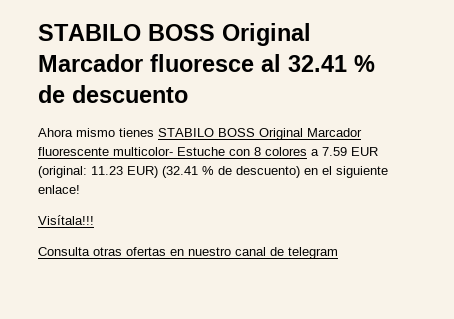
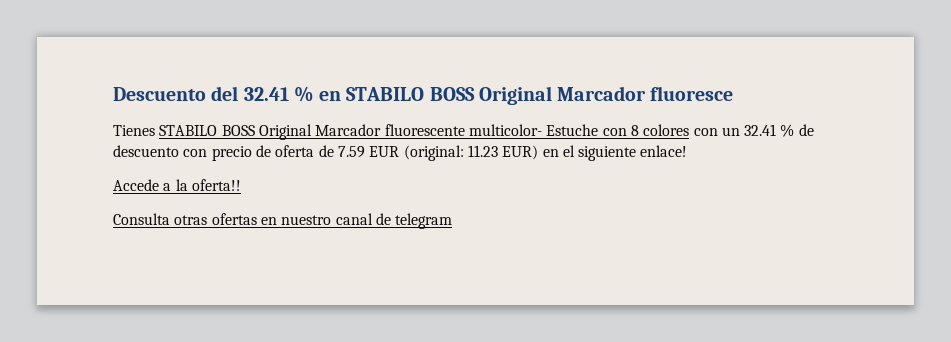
- STABILO BOSS Original Marcador fluoresce al 32.41 % de descuento
- Ahora mismo tienes STABILO BOSS Original Marcador fluorescente multicolor- Estuche con 8 colores a 7.59 EUR (original: 11.23 EUR) (32.41 % de descuento) en el siguiente enlace!
+ Descuento del 32.41 % en STABILO BOSS Original Marcador fluoresce
+ Tienes STABILO BOSS Original Marcador fluorescente multicolor- Estuche con 8 colores con un 32.41 % de descuento con precio de oferta de 7.59 EUR (original: 11.23 EUR) en el siguiente enlace!
- Visítala!!!
+ Accede a la oferta!!

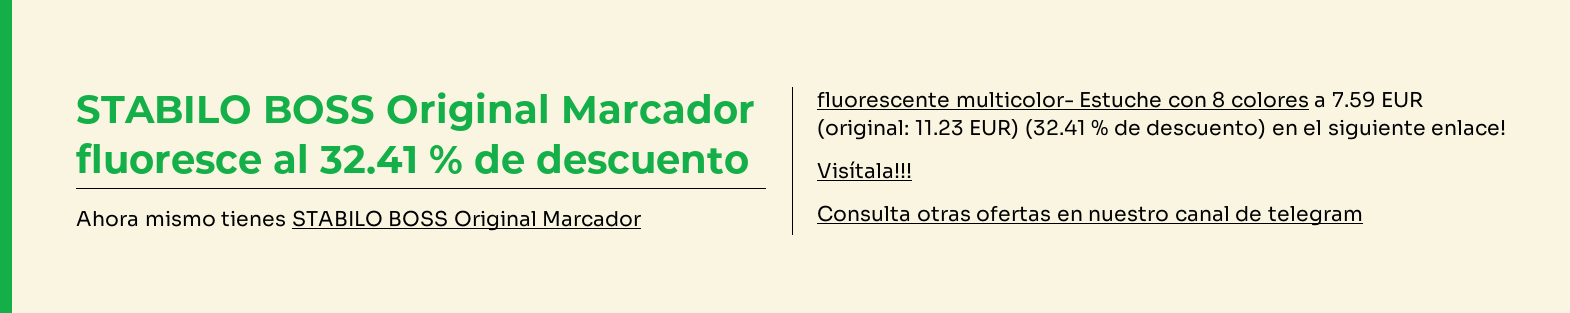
- Descuento del 32.41 % en STABILO BOSS Original Marcador fluoresce
- Tienes STABILO BOSS Original Marcador fluorescente multicolor- Estuche con 8 colores con un 32.41 % de descuento con precio de oferta de 7.59 EUR (original: 11.23 EUR) en el siguiente enlace!
+ STABILO BOSS Original Marcador fluoresce al 32.41 % de descuento
+ Ahora mismo tienes STABILO BOSS Original Marcador fluorescente multicolor- Estuche con 8 colores a 7.59 EUR (original: 11.23 EUR) (32.41 % de descuento) en el siguiente enlace!
- Accede a la oferta!!
+ Visítala!!!

